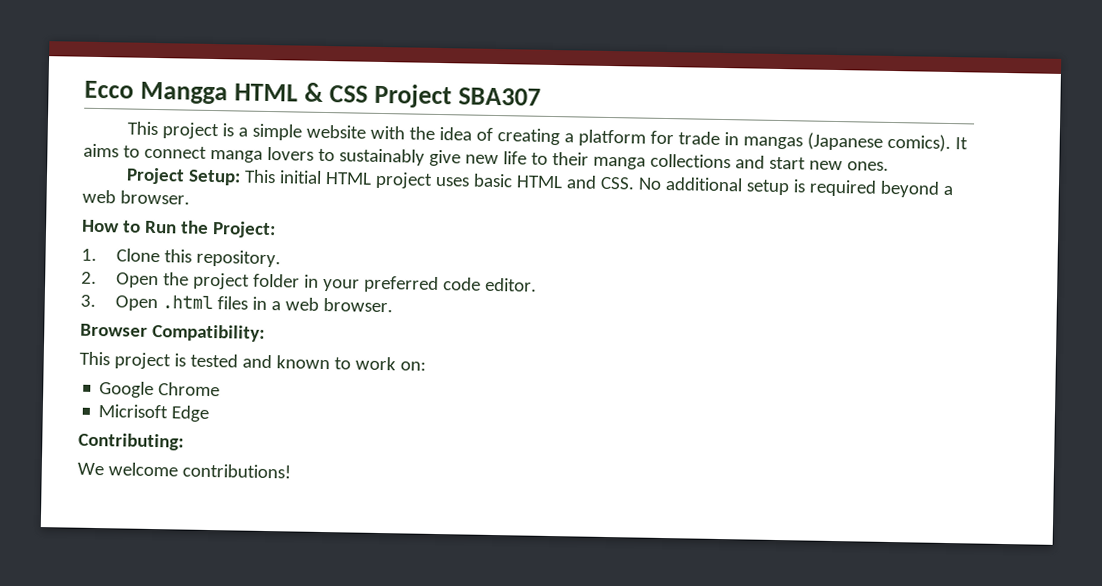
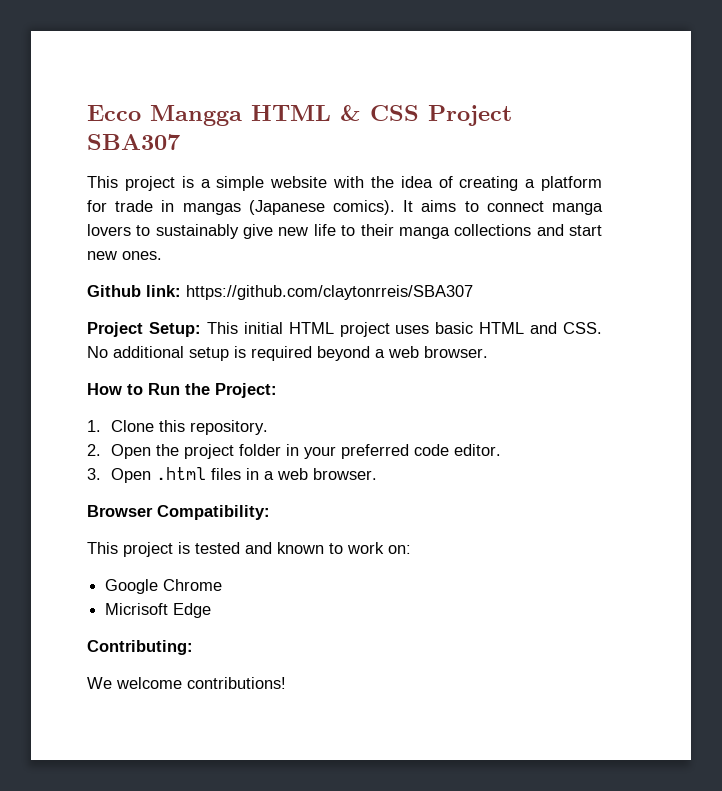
+ Github link: https://github.com/claytonrreis/SBA307

